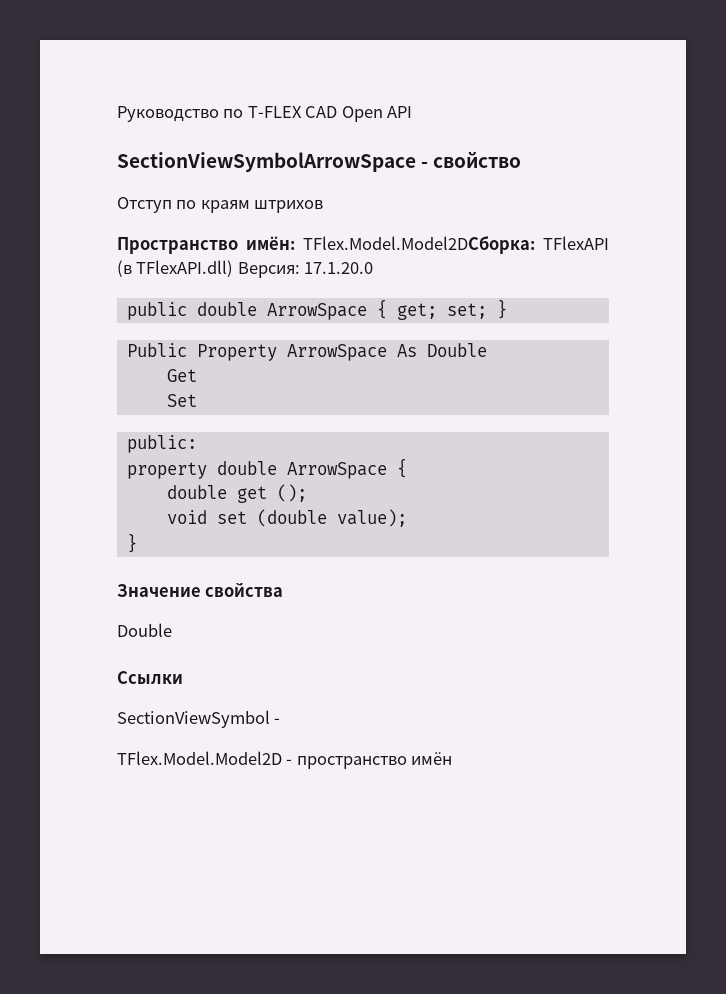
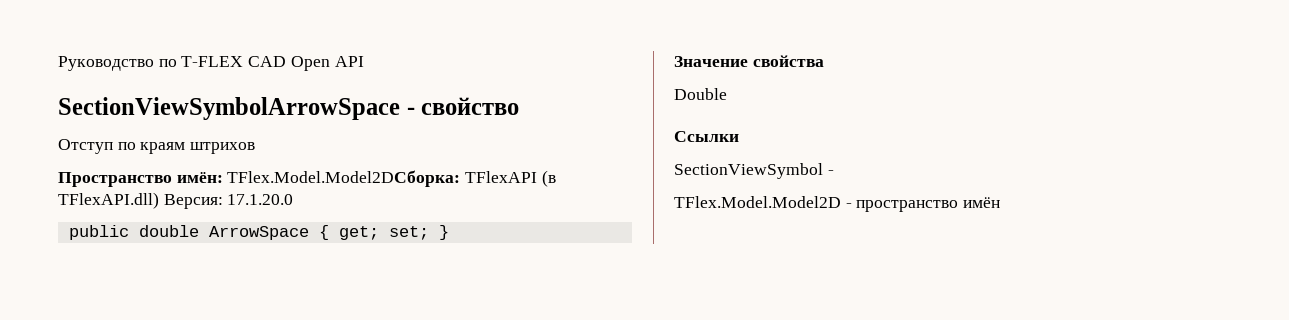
- Public Property ArrowSpace As Double
- Get
- Set
- public:
- property double ArrowSpace {
- double get ();
- void set (double value);
- }

